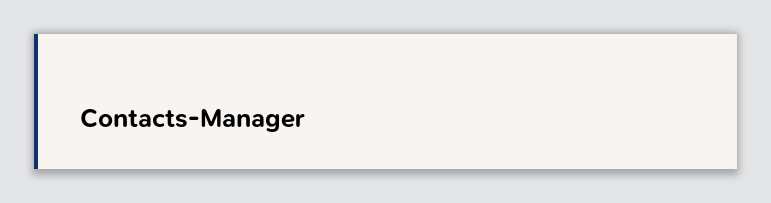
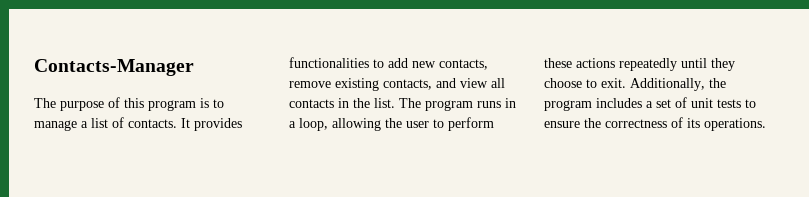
+ The purpose of this program is to manage a list of contacts. It provides functionalities to add new contacts, remove existing contacts, and view all contacts in the list. The program runs in a loop, allowing the user to perform these actions repeatedly until they choose to exit. Additionally, the program includes a set of unit tests to ensure the correctness of its operations.

